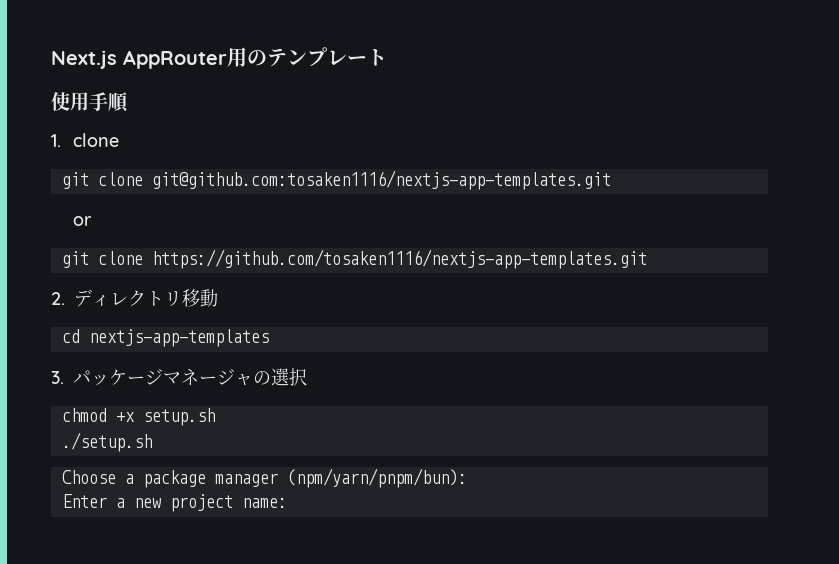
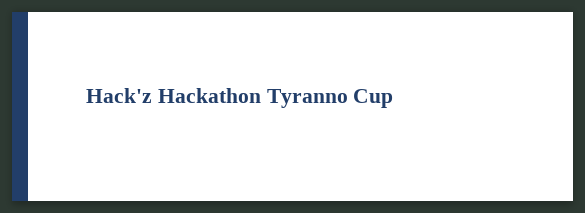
- Next.js AppRouter用のテンプレート
- 使用手順
- 1. clone
- git clone git@github.com:tosaken1116/nextjs-app-templates.git
- or
- git clone https://github.com/tosaken1116/nextjs-app-templates.git
- 2.ディレクトリ移動
- cd nextjs-app-templates
- 3.パッケージマネージャの選択
- chmod +x setup.sh
- ./setup.sh
- Choose a package manager (npm/yarn/pnpm/bun):
- Enter a new project name:
+ Hack'z Hackathon Tyranno Cup

